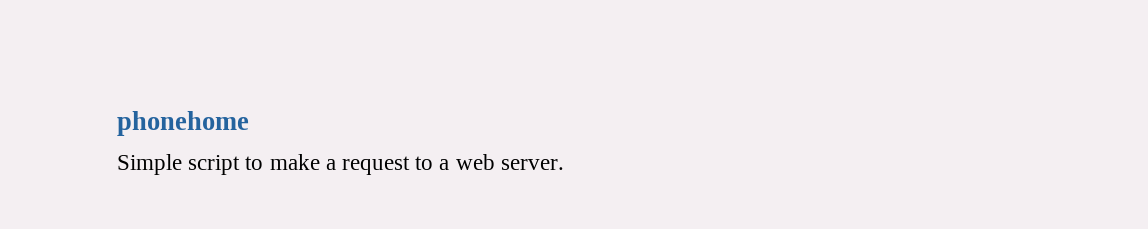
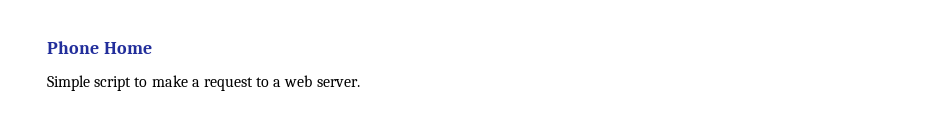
- phonehome
+ Phone Home

